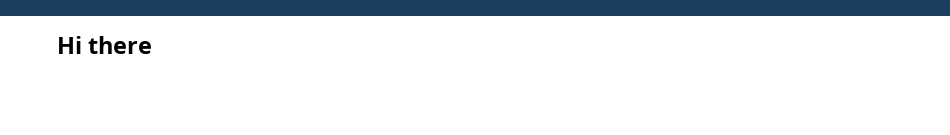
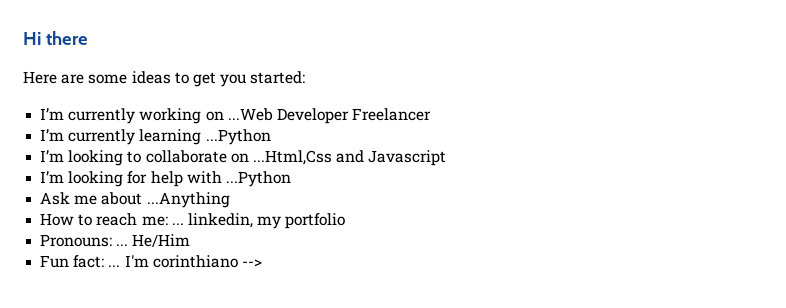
+ Here are some ideas to get you started:
+ I’m currently working on ...Web Developer Freelancer
+ I’m currently learning ...Python
+ I’m looking to collaborate on ...Html,Css and Javascript
+ I’m looking for help with ...Python
+ Ask me about ...Anything
+ How to reach me: ... linkedin, my portfolio
+ Pronouns: ... He/Him
+ Fun fact: ... I'm corinthiano -->

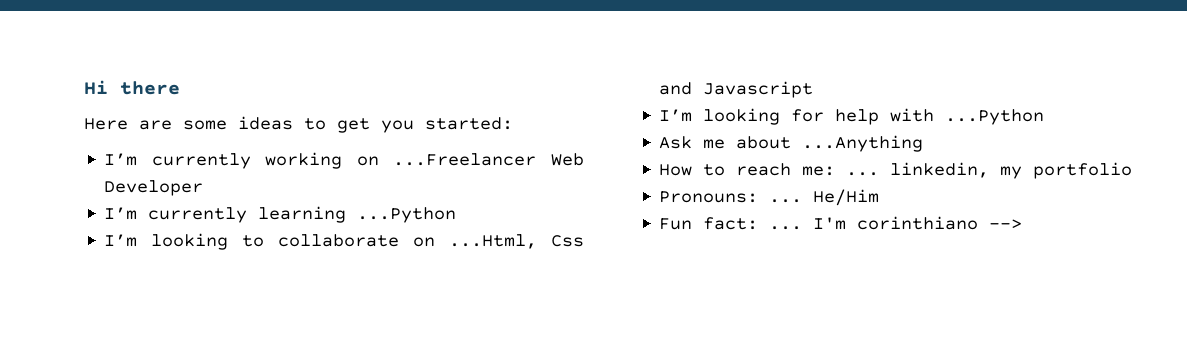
- I’m currently working on ...Web Developer Freelancer
+ I’m currently working on ...Freelancer Web Developer
- I’m looking to collaborate on ...Html,Css and Javascript
+ I’m looking to collaborate on ...Html, Css and Javascript

